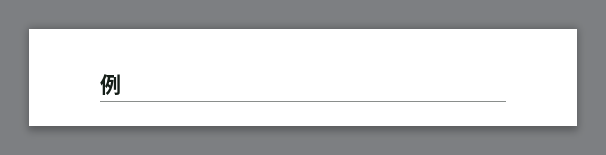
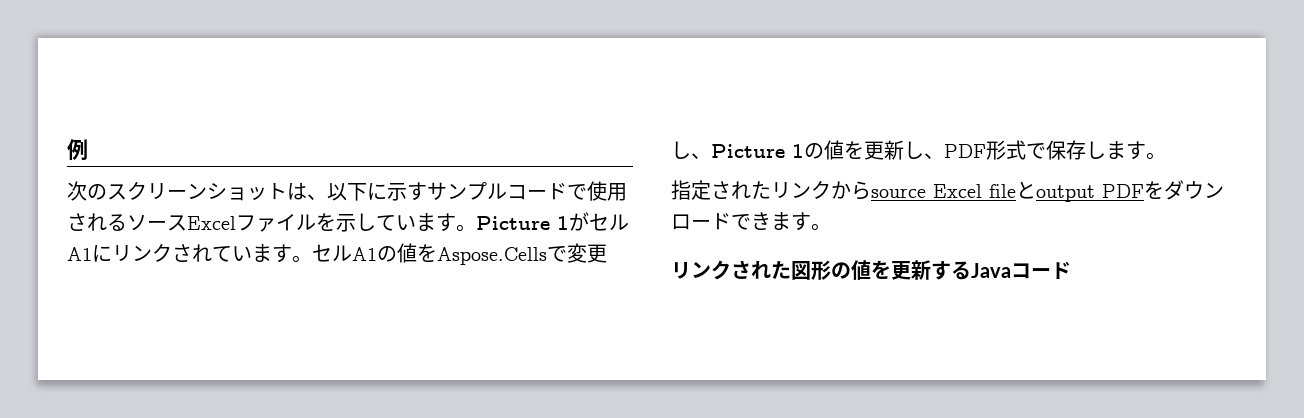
+ 次のスクリーンショットは、以下に示すサンプルコードで使用されるソースExcelファイルを示しています。Picture 1がセルA1にリンクされています。セルA1の値をAspose.Cellsで変更し、Picture 1の値を更新し、PDF形式で保存します。
+ 指定されたリンクからsource Excel fileとoutput PDFをダウンロードできます。
+ リンクされた図形の値を更新するJavaコード

